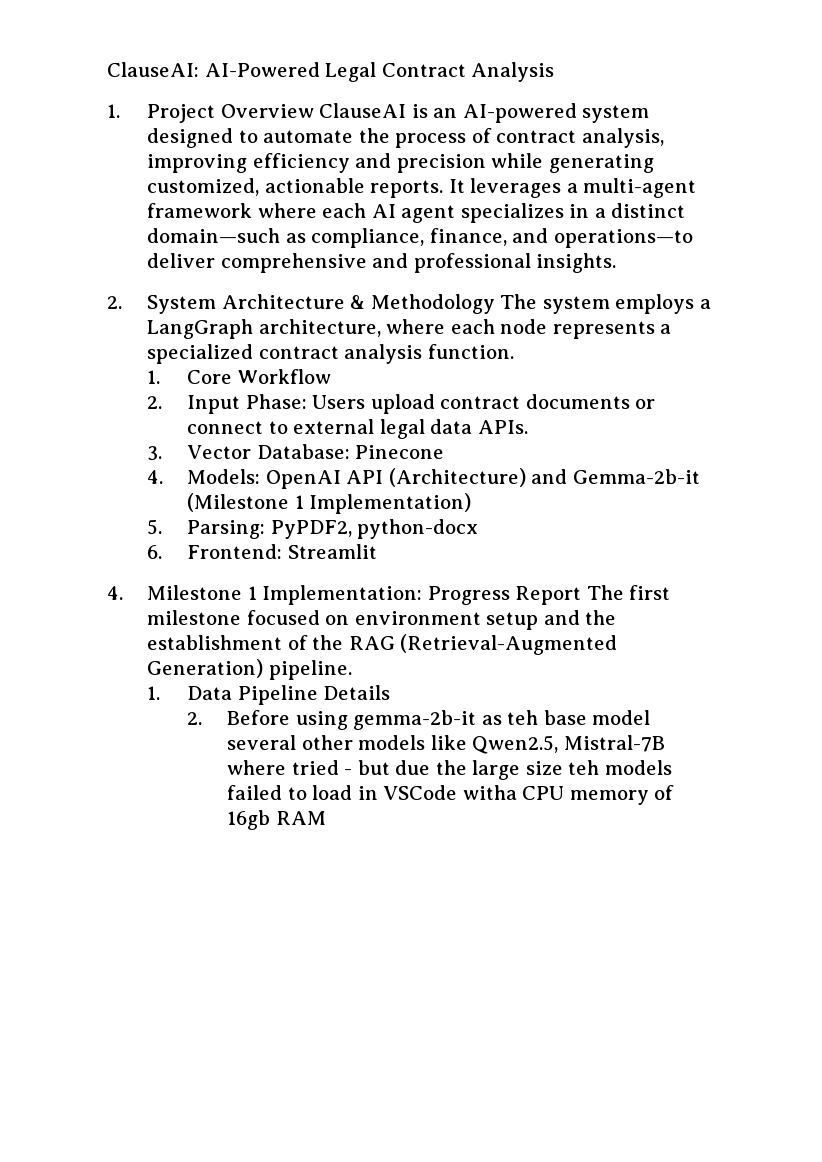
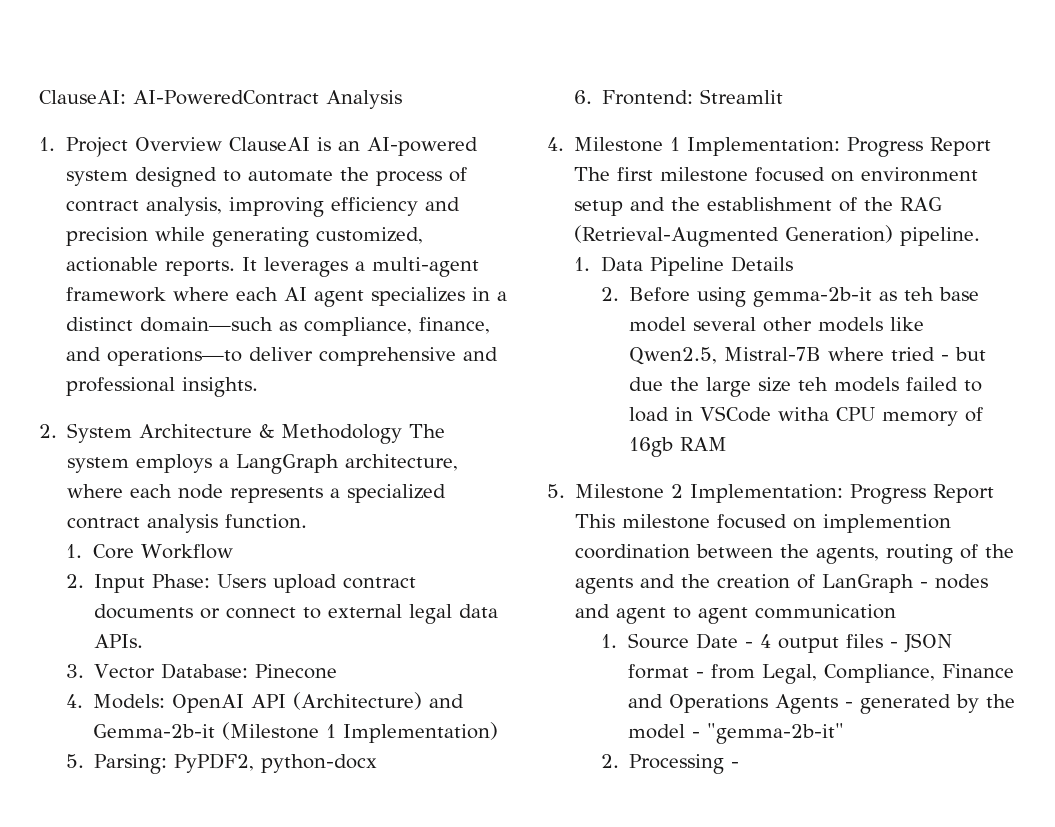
- ClauseAI: AI-Powered Legal Contract Analysis
+ ClauseAI: AI-PoweredContract Analysis
+ 5. Milestone 2 Implementation: Progress Report This milestone focused on implemention coordination between the agents, routing of the agents and the creation of LanGraph - nodes and agent to agent communication
+ 1. Source Date - 4 output files - JSON format - from Legal, Compliance, Finance and Operations Agents - generated by the model - "gemma-2b-it"
+ 2. Processing -

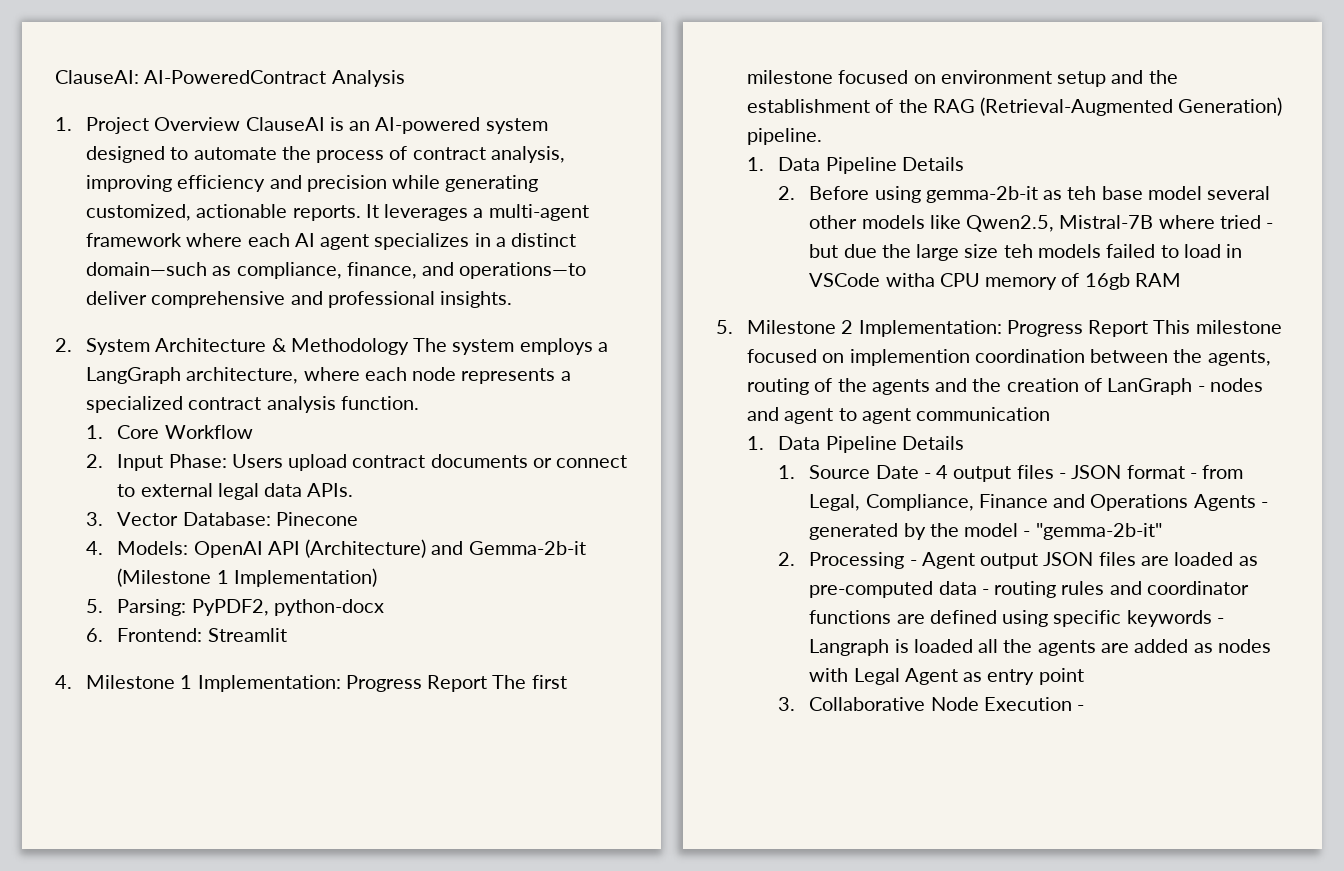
  5. Milestone 2 Implementation: Progress Report This milestone focused on implemention coordination between the agents, routing of the agents and the creation of LanGraph - nodes and agent to agent communication
+ 1. Data Pipeline Details
- 2. Processing -
+ 2. Processing - Agent output JSON files are loaded as pre-computed data - routing rules and coordinator functions are defined using specific keywords - Langraph is loaded all the agents are added as nodes with Legal Agent as entry point
+ 3. Collaborative Node Execution -

